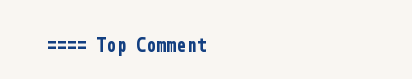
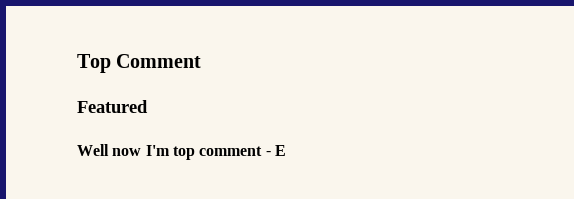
- ==== Top Comment
+ Top Comment
+ Featured
+ Well now I'm top comment - E

